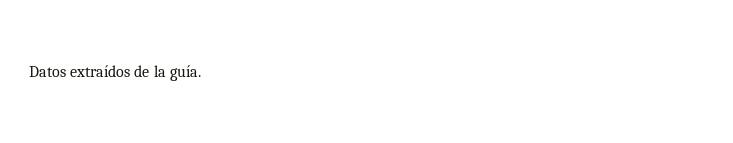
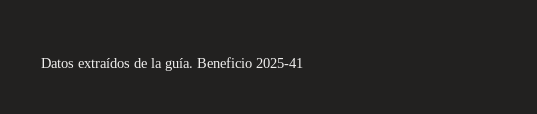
+ Beneficio 2025-41

